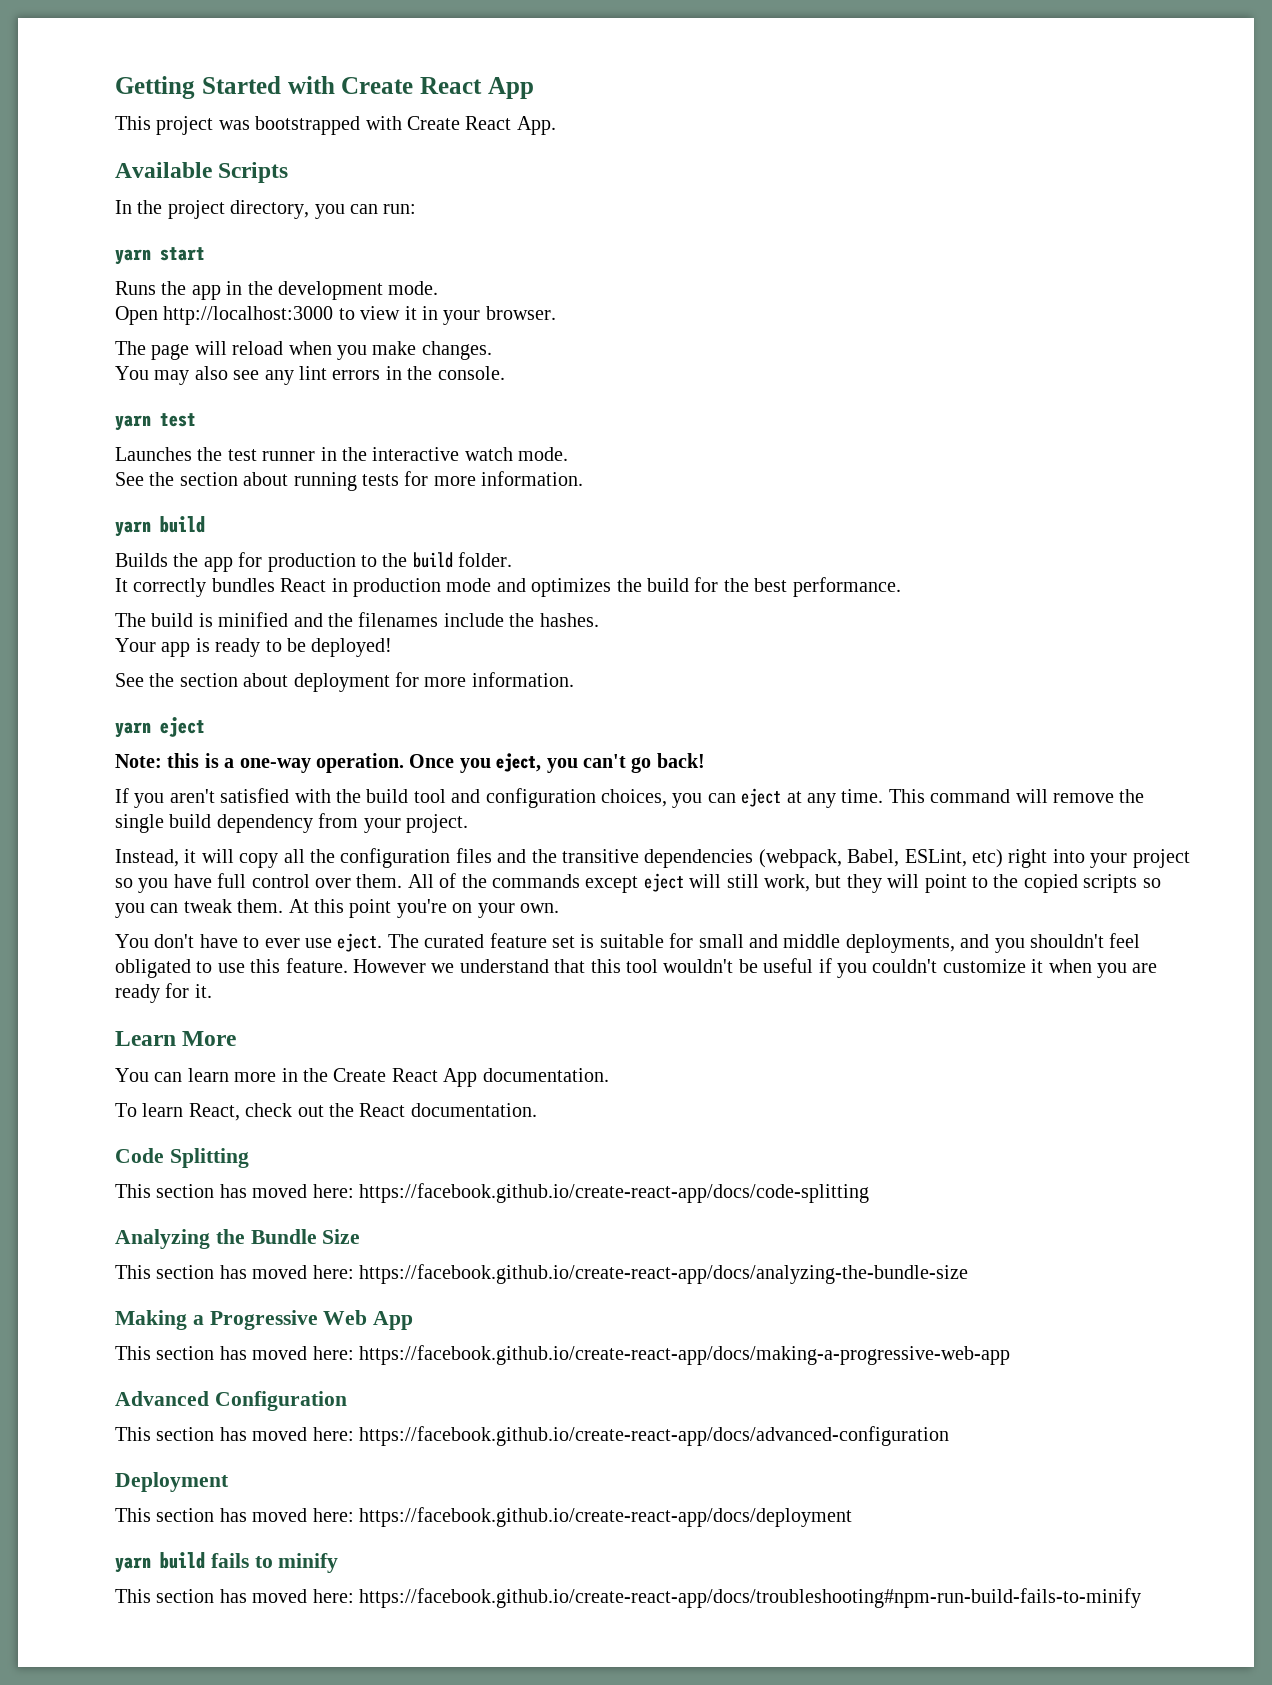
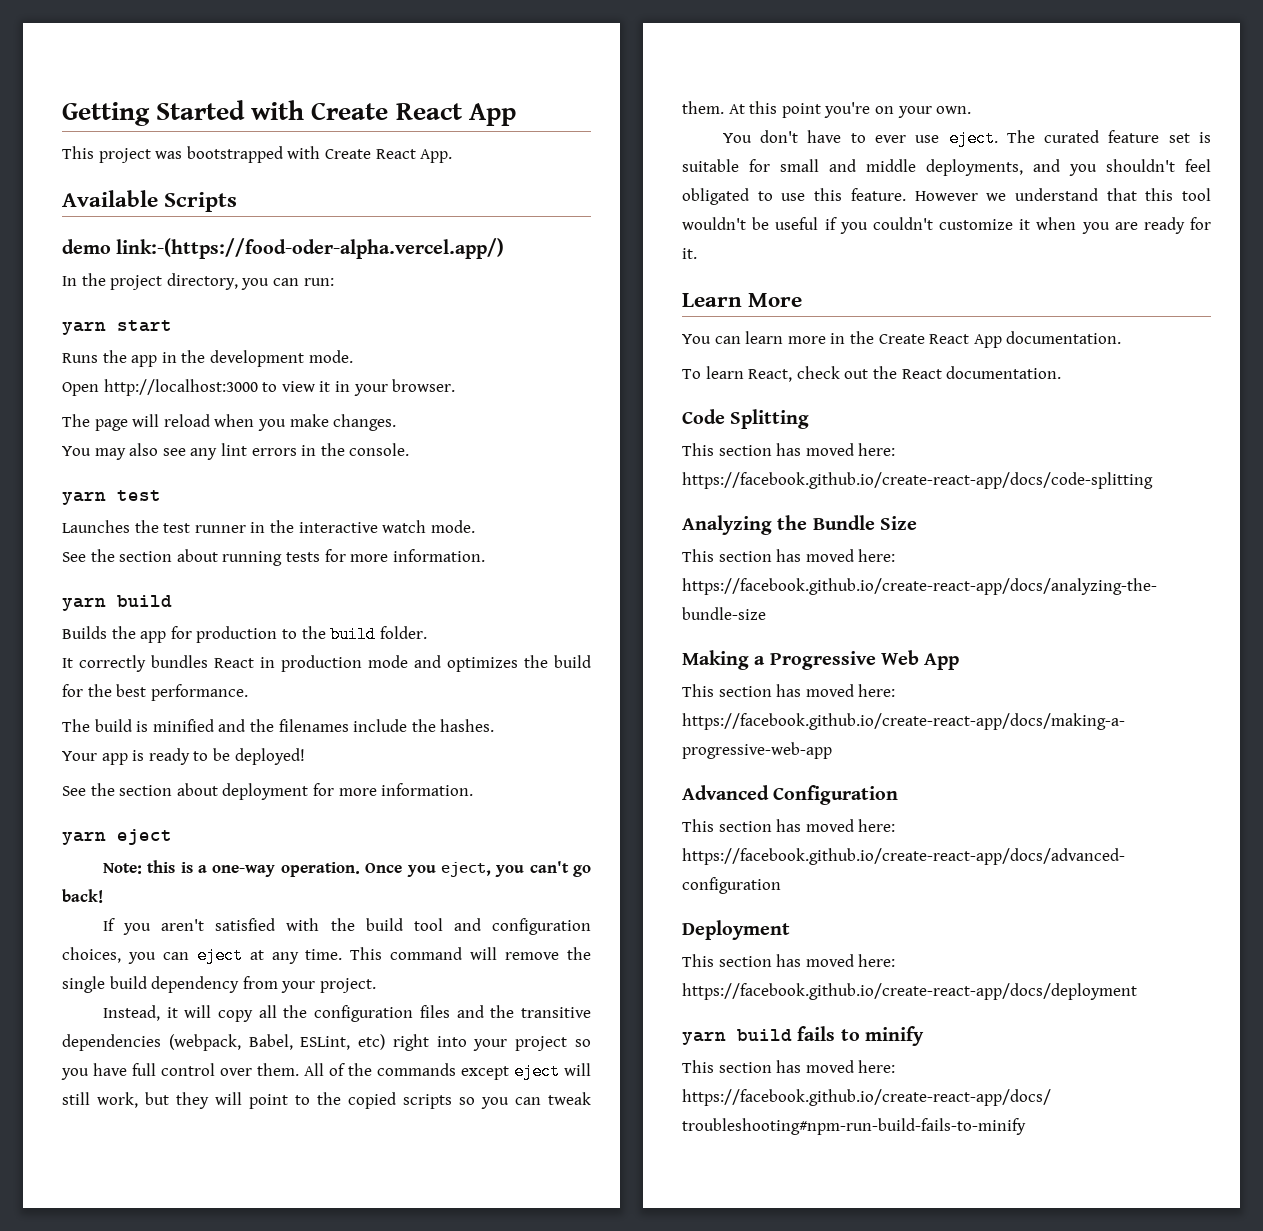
+ demo link:-(https://food-oder-alpha.vercel.app/)

